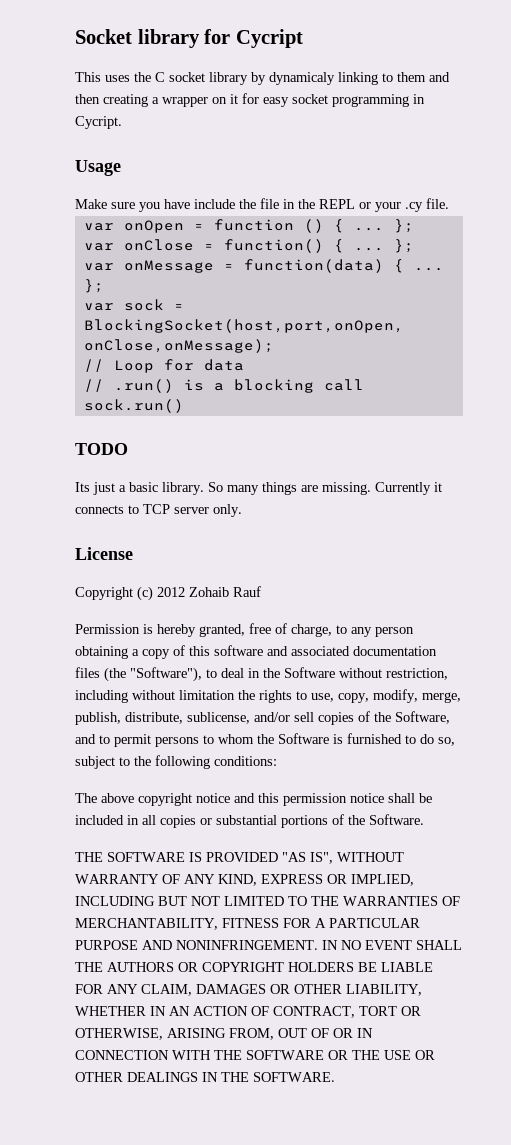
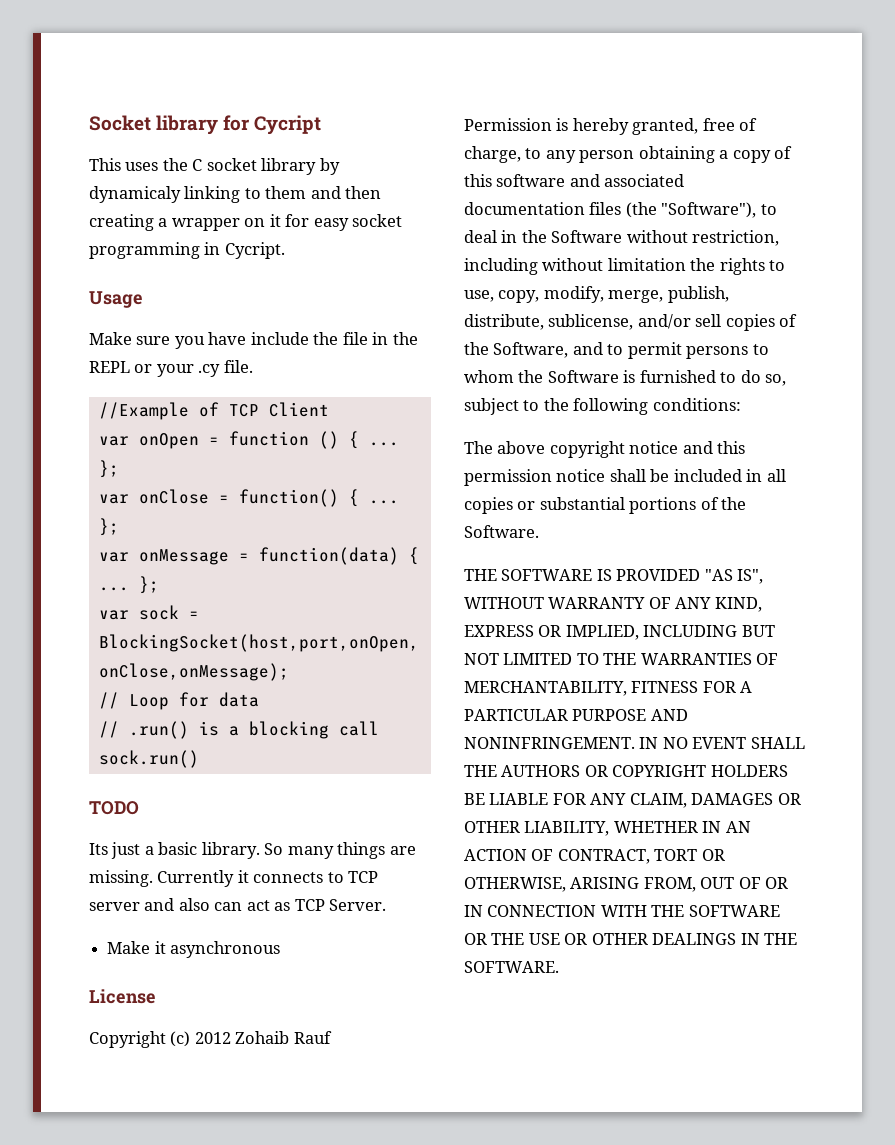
+ //Example of TCP Client
- Currently it connects to TCP server only.
+ Currently it connects to TCP server and also can act as TCP Server.
+ Make it asynchronous

